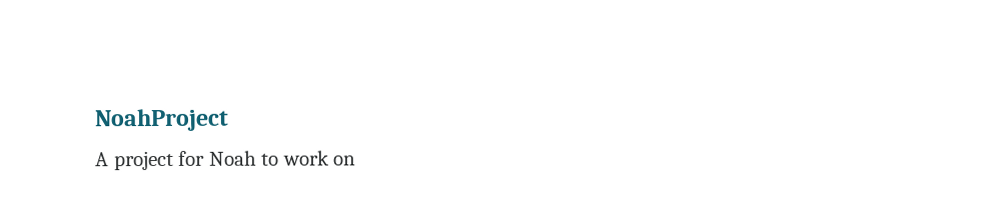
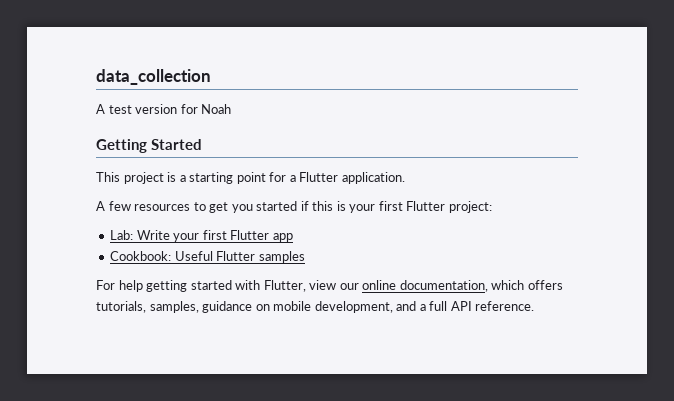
- NoahProject
- A project for Noah to work on
+ data_collection
+ A test version for Noah
+ Getting Started
+ This project is a starting point for a Flutter application.
+ A few resources to get you started if this is your first Flutter project:
+ Lab: Write your first Flutter app
+ Cookbook: Useful Flutter samples
+ For help getting started with Flutter, view our online documentation, which offers tutorials, samples, guidance on mobile development, and a full API reference.

